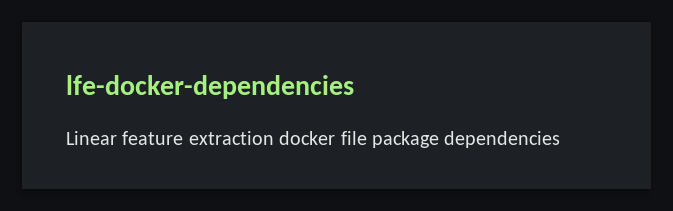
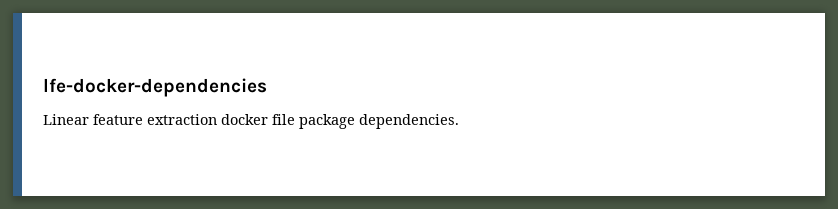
- Linear feature extraction docker file package dependencies
+ Linear feature extraction docker file package dependencies.

